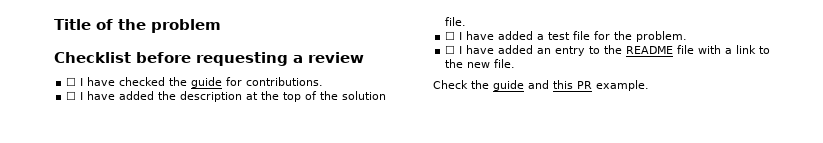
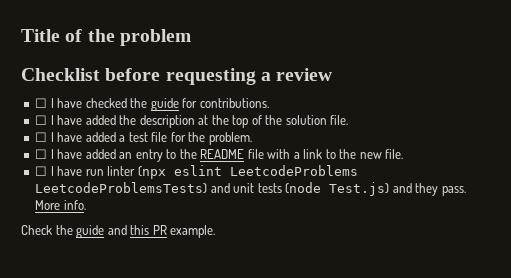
+ ☐ I have run linter (npx eslint LeetcodeProblems LeetcodeProblemsTests) and unit tests (node Test.js) and they pass. More info.

